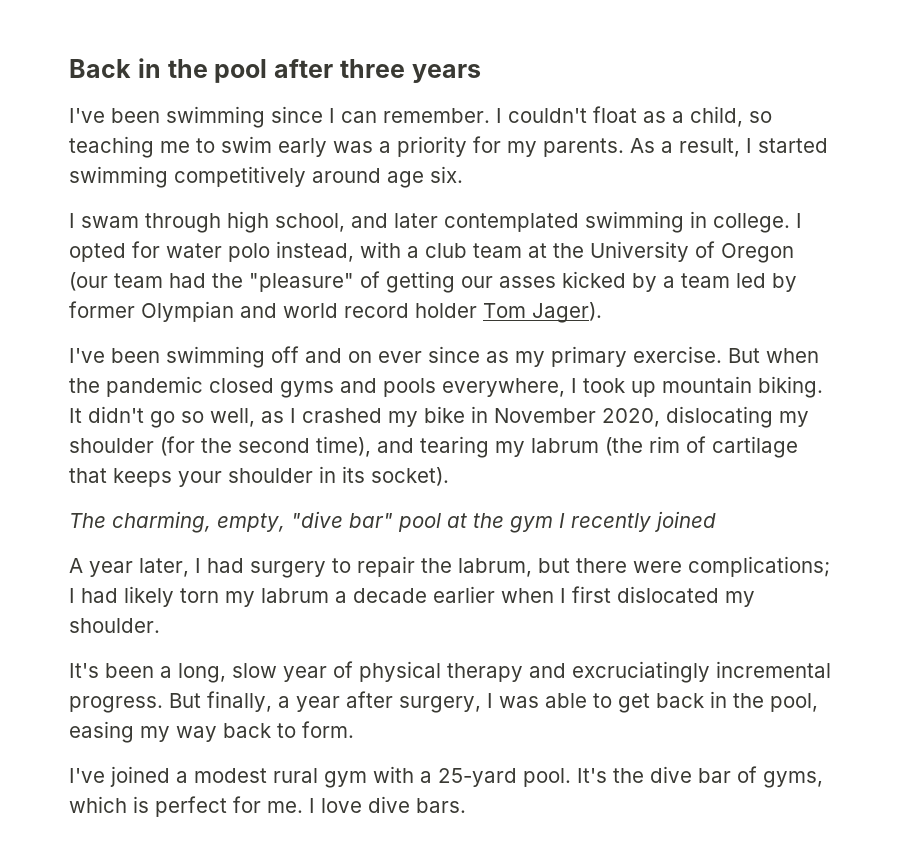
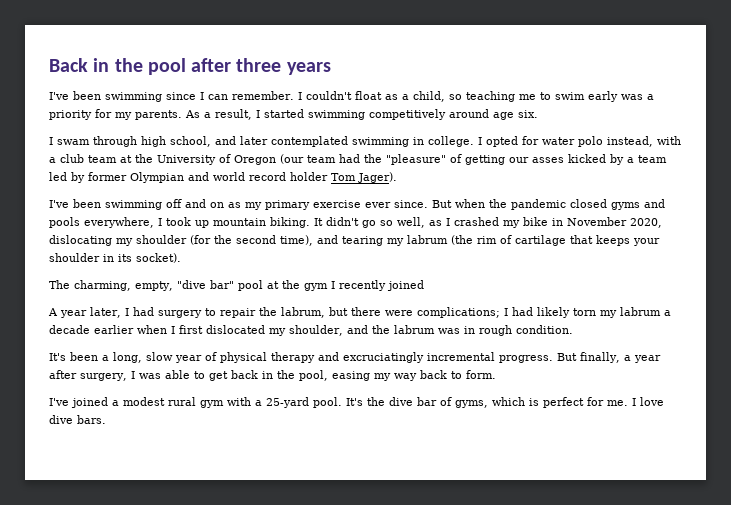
- I've been swimming off and on ever since as my primary exercise.
+ I've been swimming off and on as my primary exercise ever since.
- A year later, I had surgery to repair the labrum, but there were complications; I had likely torn my labrum a decade earlier when I first dislocated my shoulder.
+ A year later, I had surgery to repair the labrum, but there were complications; I had likely torn my labrum a decade earlier when I first dislocated my shoulder, and the labrum was in rough condition.

